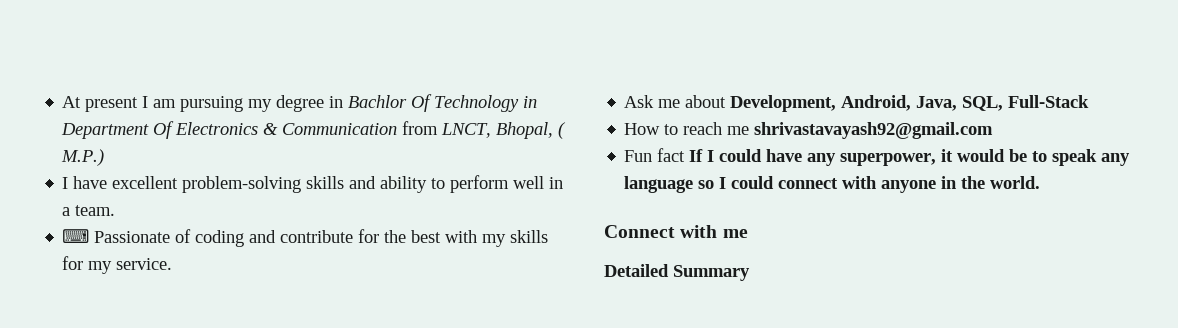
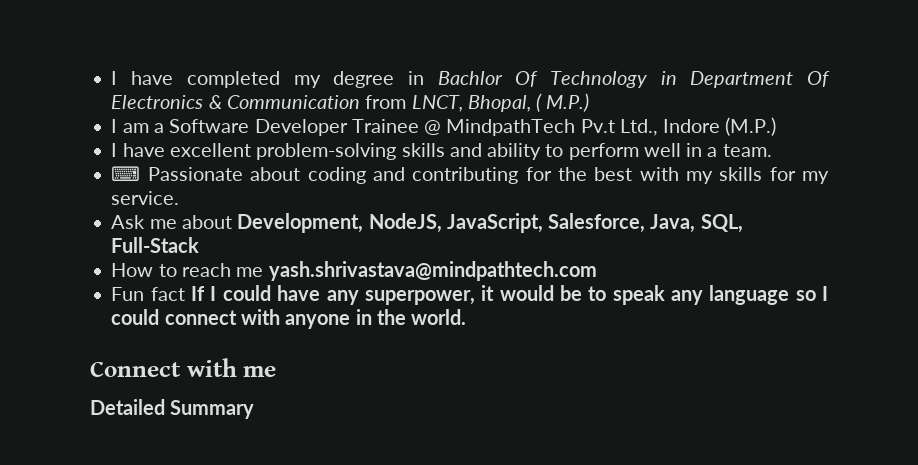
- At present I am pursuing my degree in Bachlor Of Technology in Department Of Electronics & Communication from LNCT, Bhopal, ( M.P.)
+ I have completed my degree in Bachlor Of Technology in Department Of Electronics & Communication from LNCT, Bhopal, ( M.P.)
+ I am a Software Developer Trainee @ MindpathTech Pv.t Ltd., Indore (M.P.)
- ⌨ Passionate of coding and contribute for the best with my skills for my service.
+ ⌨ Passionate about coding and contributing for the best with my skills for my service.
- Ask me about Development, Android, Java, SQL, Full-Stack
+ Ask me about Development, NodeJS, JavaScript, Salesforce, Java, SQL, Full-Stack
- How to reach me shrivastavayash92@gmail.com
+ How to reach me yash.shrivastava@mindpathtech.com

